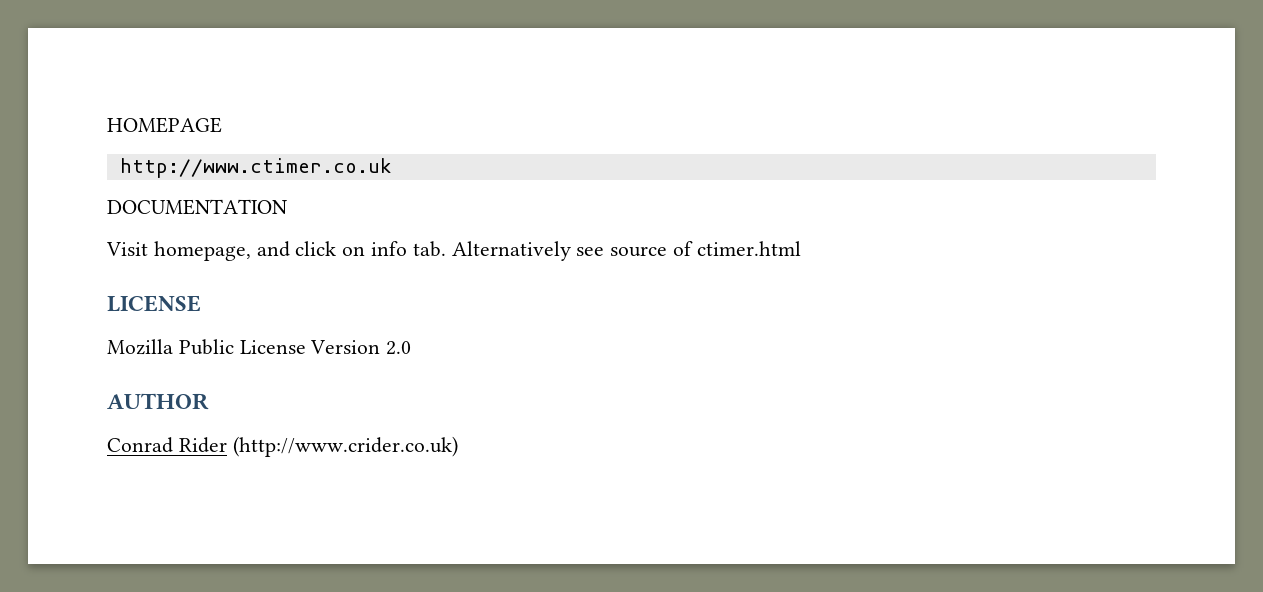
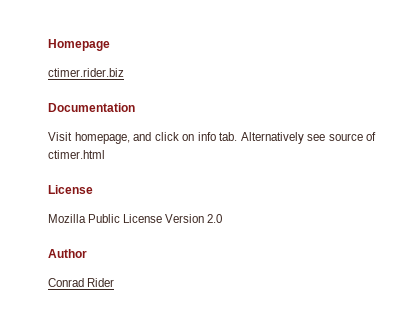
- HOMEPAGE
- http://www.ctimer.co.uk
- DOCUMENTATION
+ Homepage
+ ctimer.rider.biz
+ Documentation
  Visit homepage, and click on info tab. Alternatively see source of ctimer.html
- LICENSE
+ License
- AUTHOR
+ Author
- Conrad Rider (http://www.crider.co.uk)
+ Conrad Rider

